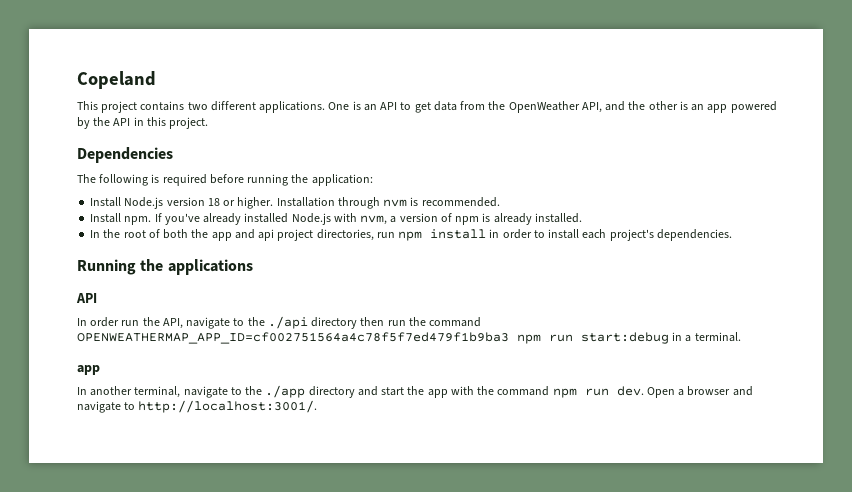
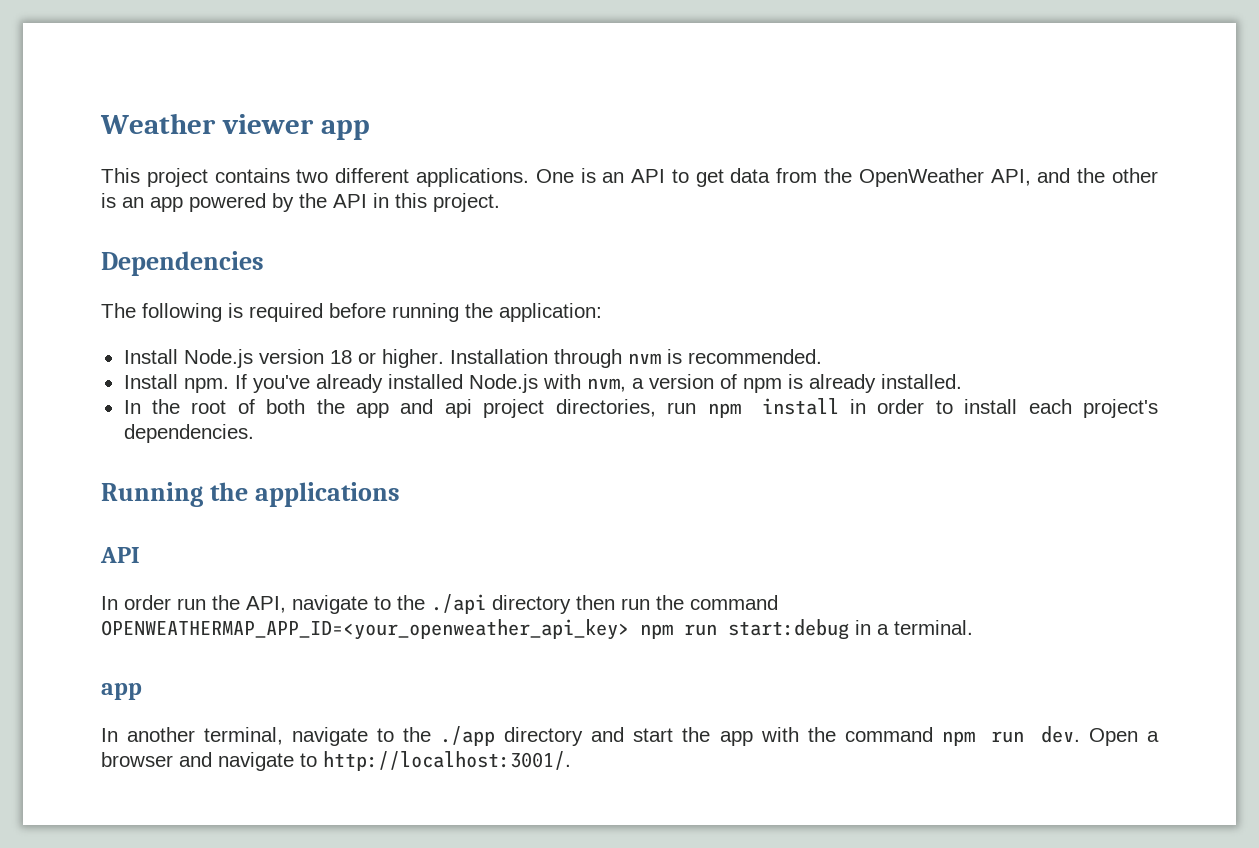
- Copeland
+ Weather viewer app
- In order run the API, navigate to the ./api directory then run the command OPENWEATHERMAP_APP_ID=cf002751564a4c78f5f7ed479f1b9ba3 npm run start:debug in a terminal.
+ In order run the API, navigate to the ./api directory then run the command OPENWEATHERMAP_APP_ID=<your_openweather_api_key> npm run start:debug in a terminal.

